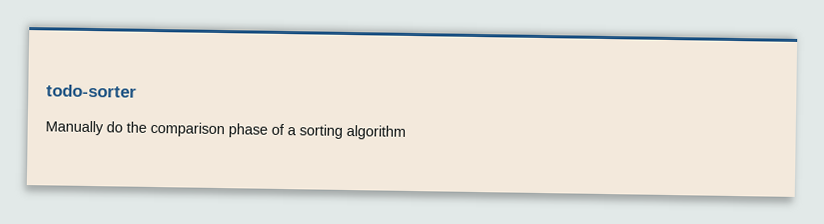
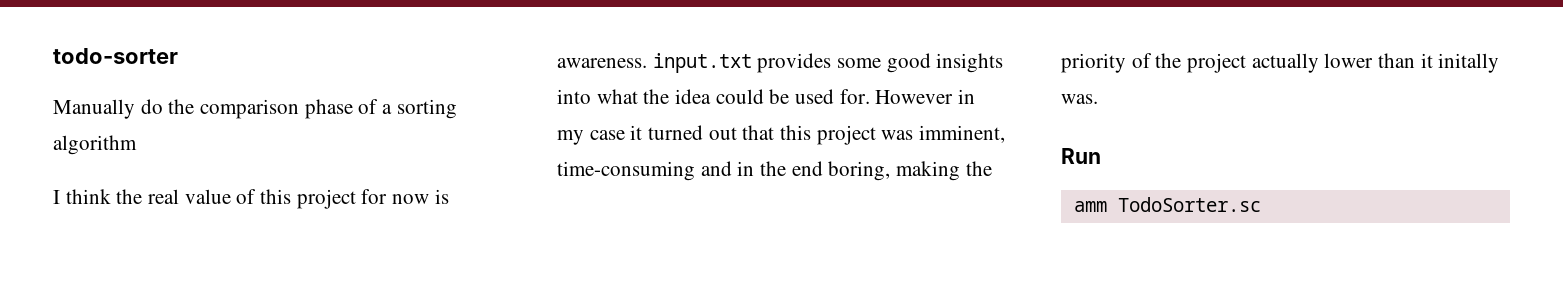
+ I think the real value of this project for now is awareness. input.txt provides some good insights into what the idea could be used for. However in my case it turned out that this project was imminent, time-consuming and in the end boring, making the priority of the project actually lower than it initally was.
+ Run
+ amm TodoSorter.sc

